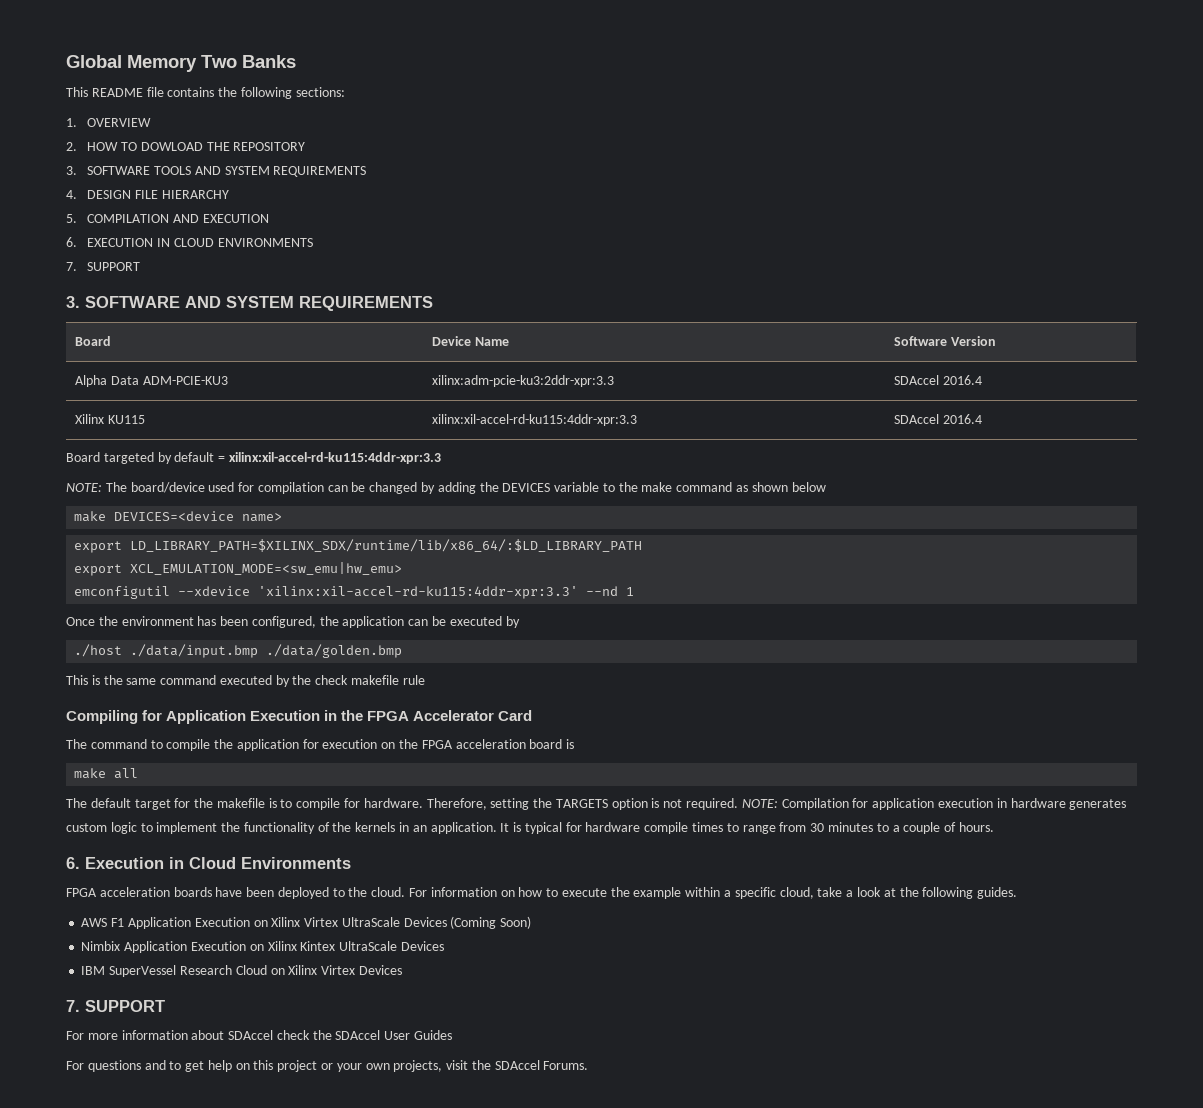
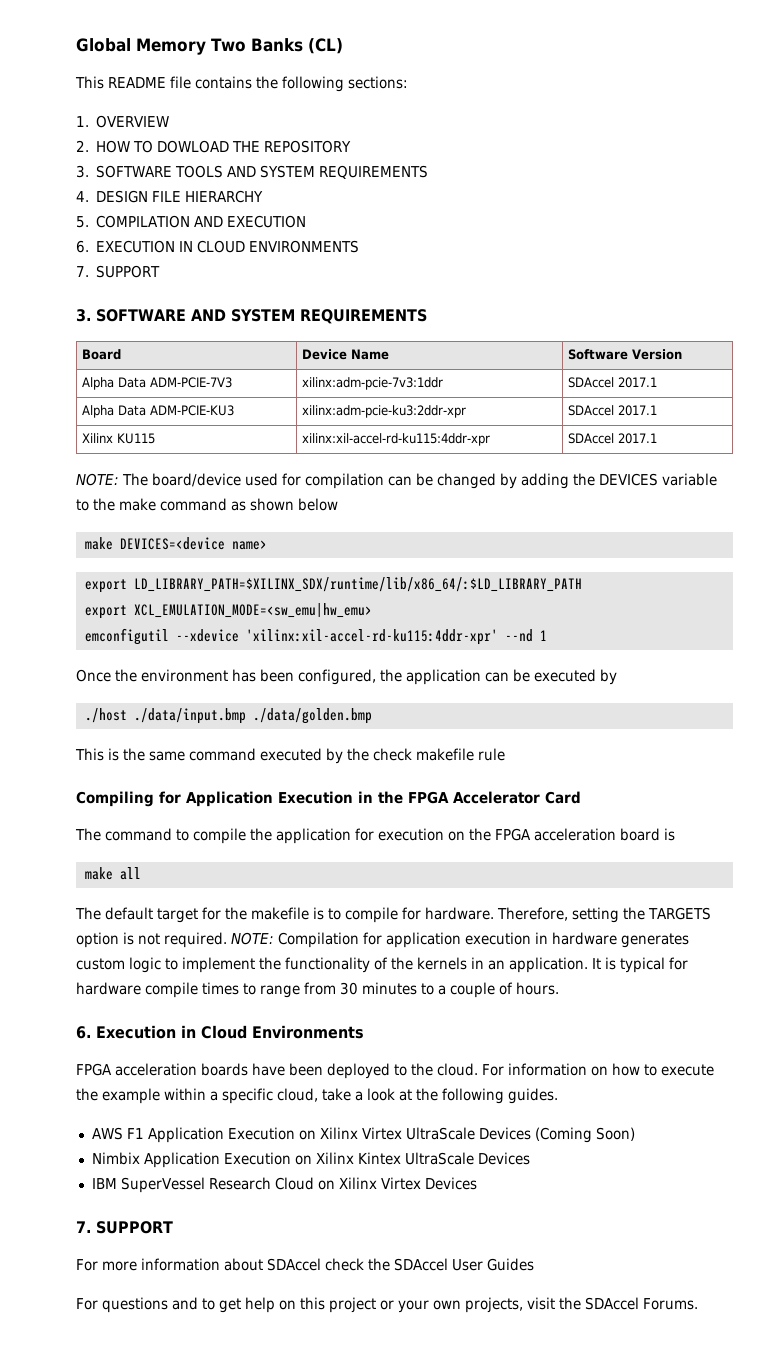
- Global Memory Two Banks
+ Global Memory Two Banks (CL)
+ Alpha Data ADM-PCIE-7V3 | xilinx:adm-pcie-7v3:1ddr | SDAccel 2017.1
- Alpha Data ADM-PCIE-KU3 | xilinx:adm-pcie-ku3:2ddr-xpr:3.3 | SDAccel 2016.4
+ Alpha Data ADM-PCIE-KU3 | xilinx:adm-pcie-ku3:2ddr-xpr | SDAccel 2017.1
- Xilinx KU115 | xilinx:xil-accel-rd-ku115:4ddr-xpr:3.3 | SDAccel 2016.4
- Board targeted by default = xilinx:xil-accel-rd-ku115:4ddr-xpr:3.3
+ Xilinx KU115 | xilinx:xil-accel-rd-ku115:4ddr-xpr | SDAccel 2017.1
- emconfigutil --xdevice 'xilinx:xil-accel-rd-ku115:4ddr-xpr:3.3' --nd 1
+ emconfigutil --xdevice 'xilinx:xil-accel-rd-ku115:4ddr-xpr' --nd 1

